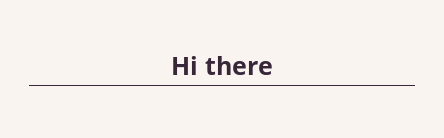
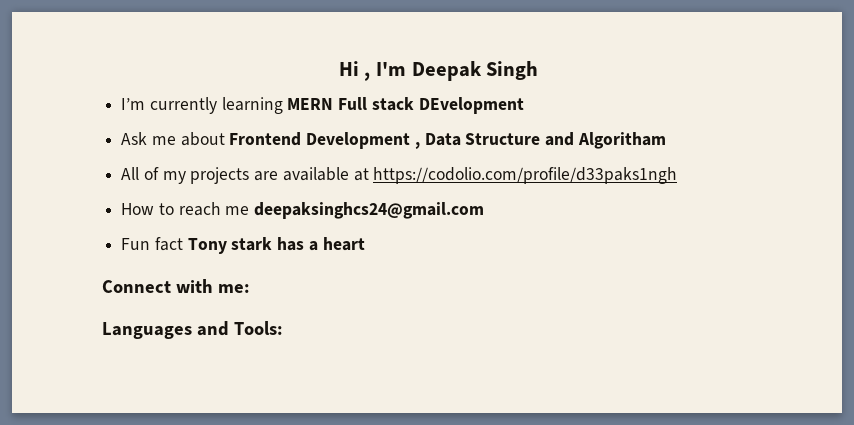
- Hi there
+ Hi , I'm Deepak Singh
+ I’m currently learning MERN Full stack DEvelopment
+ Ask me about Frontend Development , Data Structure and Algoritham
+ All of my projects are available at https://codolio.com/profile/d33paks1ngh
+ How to reach me deepaksinghcs24@gmail.com
+ Fun fact Tony stark has a heart
+ Connect with me:
+ Languages and Tools:

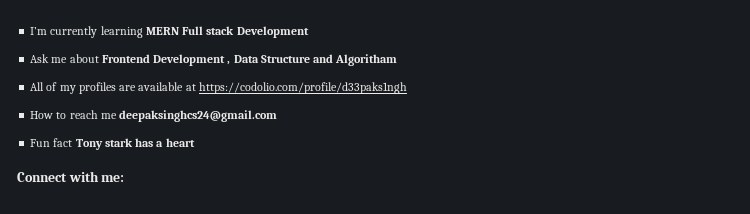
- Hi , I'm Deepak Singh
- I’m currently learning MERN Full stack DEvelopment
+ I’m currently learning MERN Full stack Development
- All of my projects are available at https://codolio.com/profile/d33paks1ngh
+ All of my profiles are available at https://codolio.com/profile/d33paks1ngh
- Languages and Tools:

